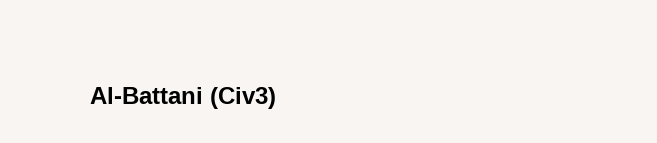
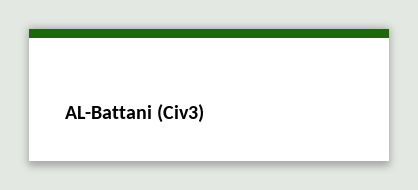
- Al-Battani (Civ3)
+ AL-Battani (Civ3)

